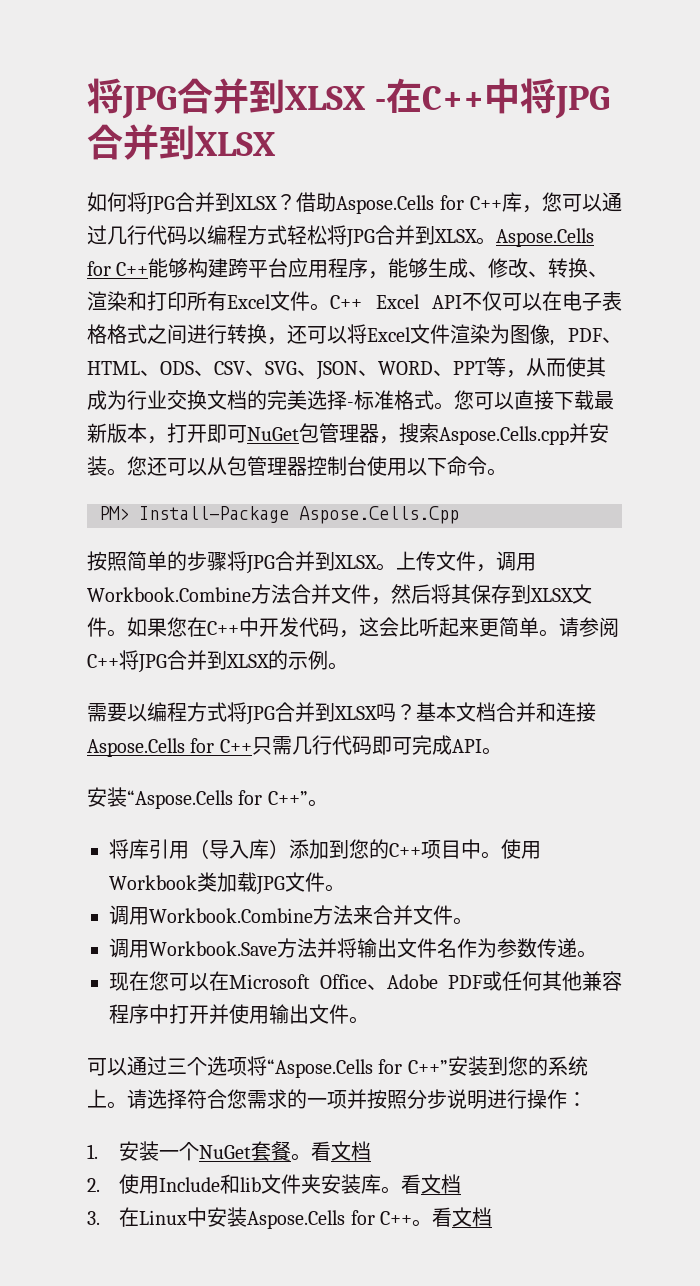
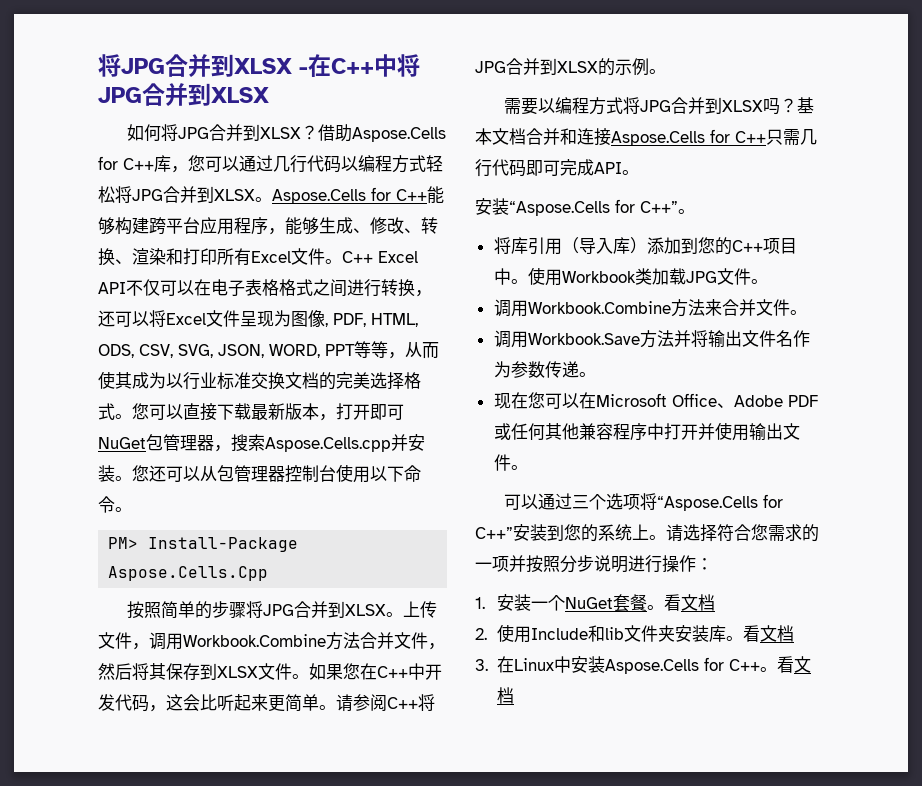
- C++ Excel API不仅可以在电子表格格式之间进行转换，还可以将Excel文件渲染为图像, PDF、HTML、ODS、CSV、SVG、JSON、WORD、PPT等，从而使其成为行业交换文档的完美选择-标准格式。
+ C++ Excel API不仅可以在电子表格格式之间进行转换，还可以将Excel文件呈现为图像, PDF, HTML, ODS, CSV, SVG, JSON, WORD, PPT等等，从而使其成为以行业标准交换文档的完美选择格式。

